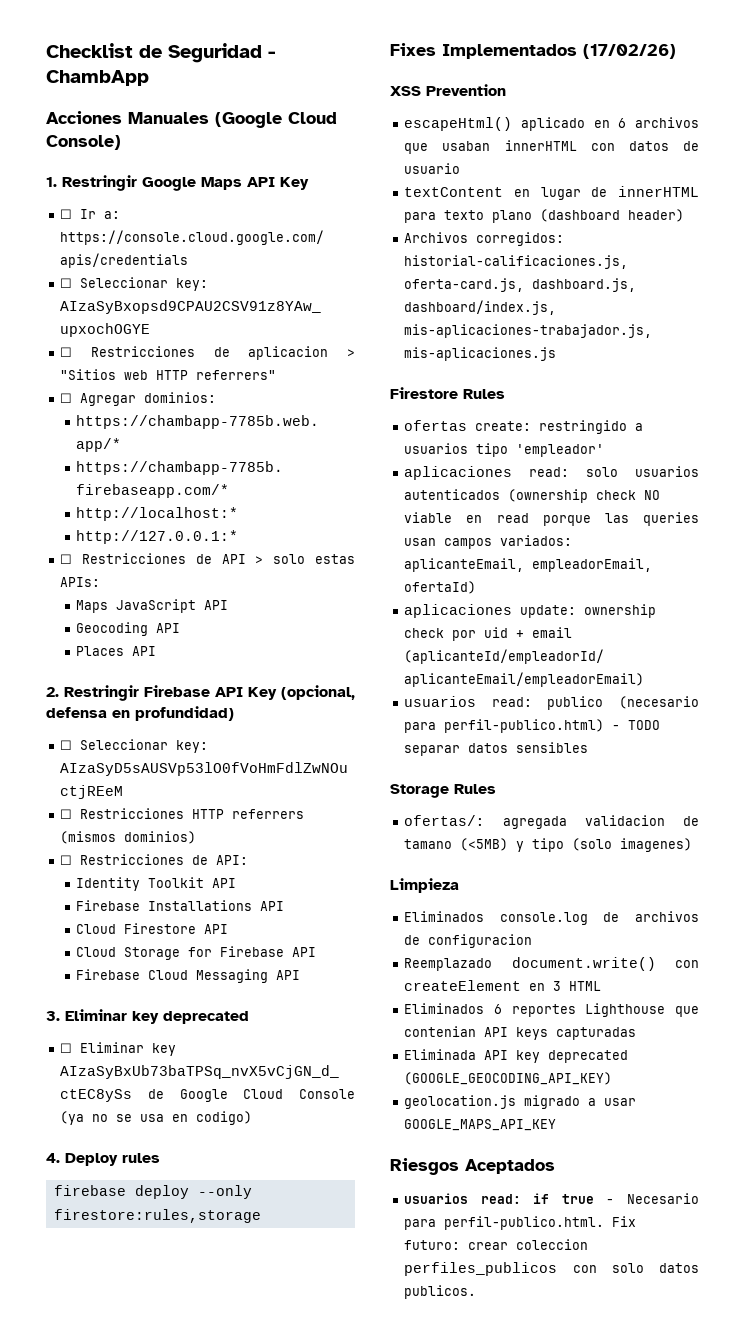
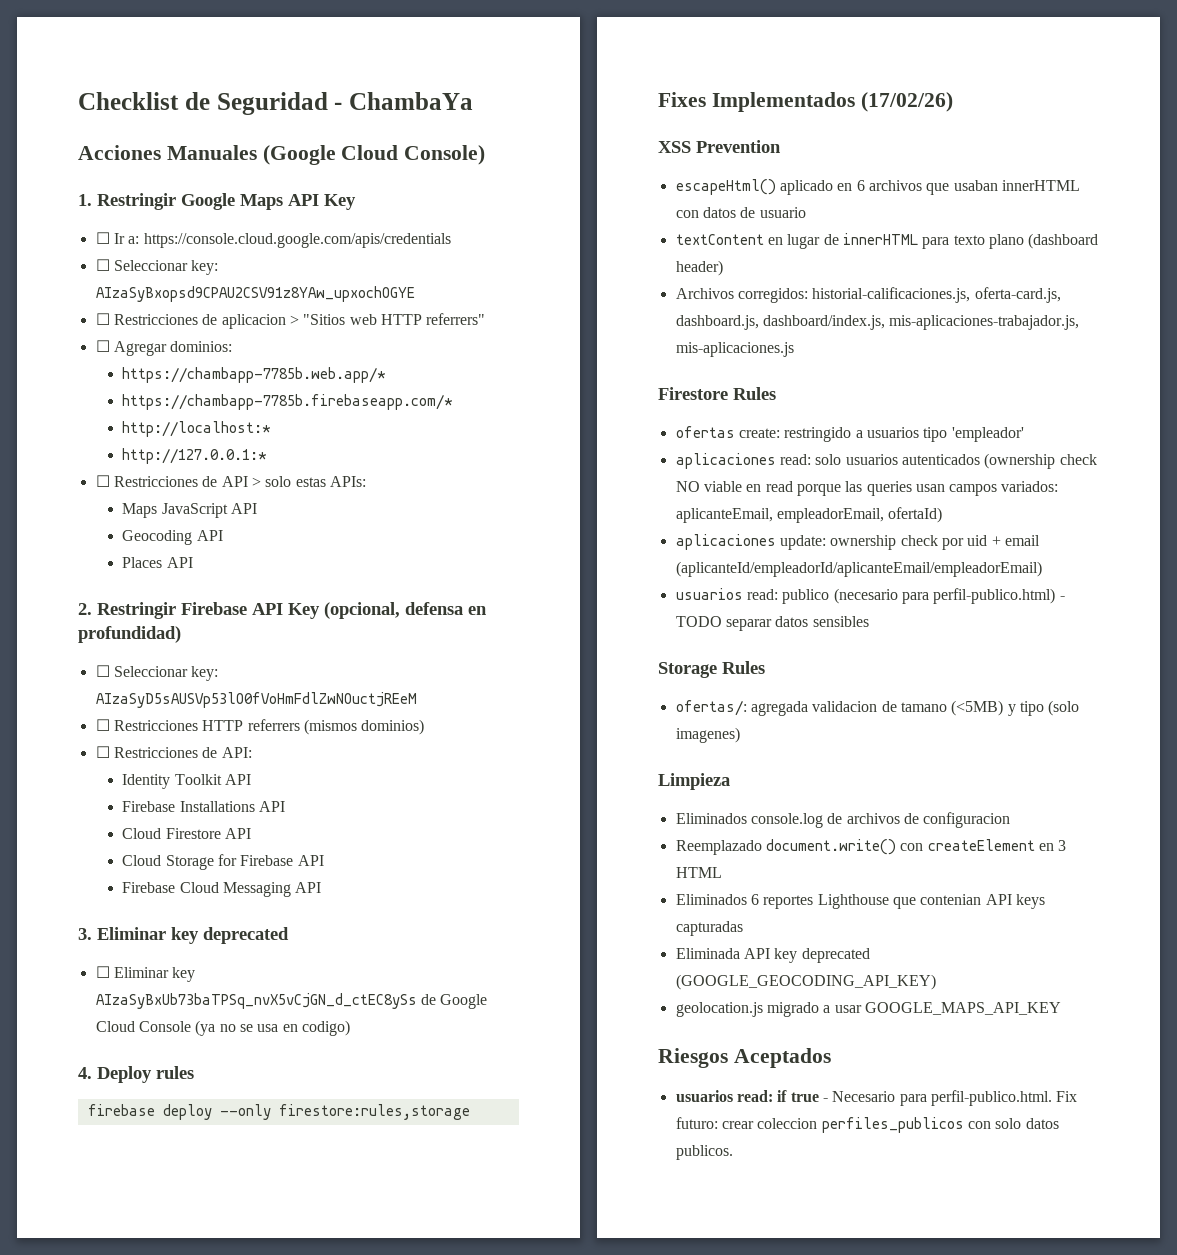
- Checklist de Seguridad - ChambApp
+ Checklist de Seguridad - ChambaYa

